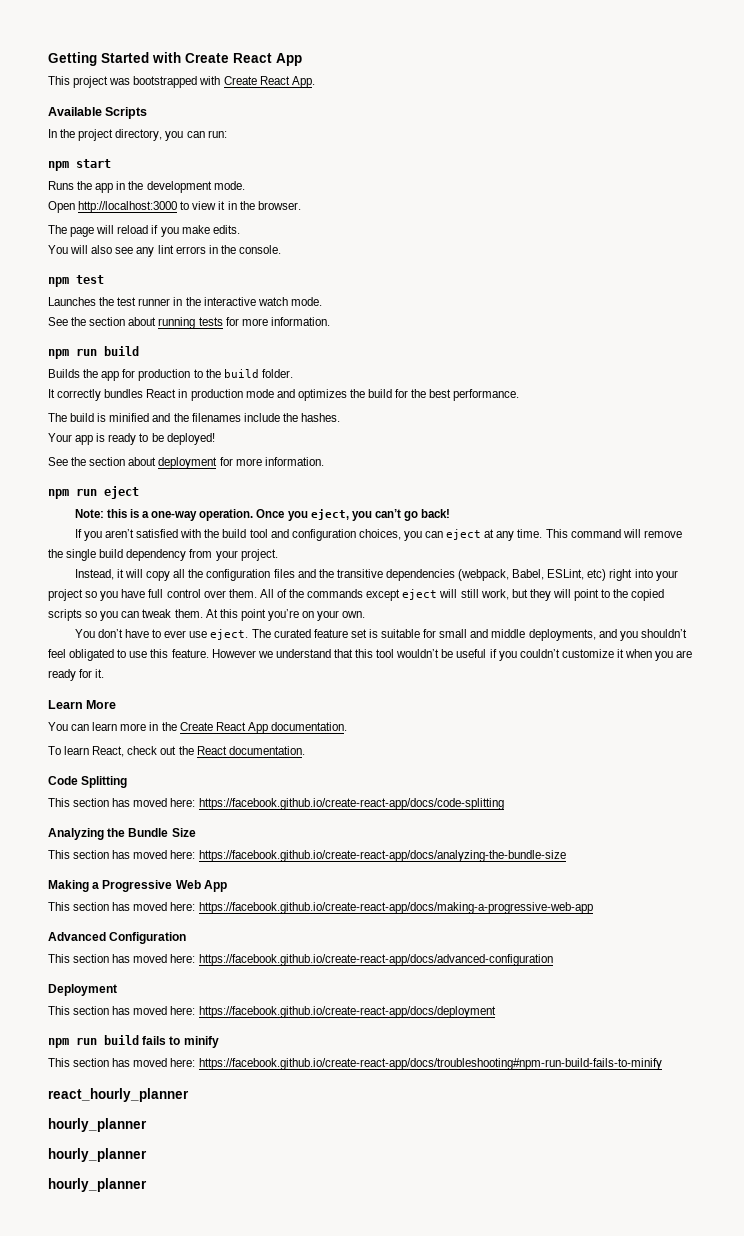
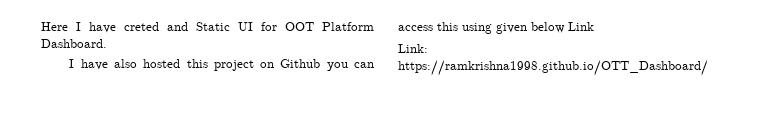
- Getting Started with Create React App
- This project was bootstrapped with Create React App.
- Available Scripts
- In the project directory, you can run:
- npm start
- Runs the app in the development mode.
- Open http://localhost:3000 to view it in the browser.
- The page will reload if you make edits.
- You will also see any lint errors in the console.
- npm test
- Launches the test runner in the interactive watch mode.
- See the section about running tests for more information.
- npm run build
- Builds the app for production to the build folder.
- It correctly bundles React in production mode and optimizes the build for the best performance.
- The build is minified and the filenames include the hashes.
- Your app is ready to be deployed!
- See the section about deployment for more information.
- npm run eject
- Note: this is a one-way operation. Once you eject, you can’t go back!
- If you aren’t satisfied with the build tool and configuration choices, you can eject at any time. This command will remove the single build dependency from your project.
- Instead, it will copy all the configuration files and the transitive dependencies (webpack, Babel, ESLint, etc) right into your project so you have full control over them. All of the commands except eject will still work, but they will point to the copied scripts so you can tweak them. At this point you’re on your own.
- You don’t have to ever use eject. The curated feature set is suitable for small and middle deployments, and you shouldn’t feel obligated to use this feature. However we understand that this tool wouldn’t be useful if you couldn’t customize it when you are ready for it.
- Learn More
- You can learn more in the Create React App documentation.
- To learn React, check out the React documentation.
- Code Splitting
- This section has moved here: https://facebook.github.io/create-react-app/docs/code-splitting
- Analyzing the Bundle Size
- This section has moved here: https://facebook.github.io/create-react-app/docs/analyzing-the-bundle-size
- Making a Progressive Web App
- This section has moved here: https://facebook.github.io/create-react-app/docs/making-a-progressive-web-app
- Advanced Configuration
- This section has moved here: https://facebook.github.io/create-react-app/docs/advanced-configuration
- Deployment
- This section has moved here: https://facebook.github.io/create-react-app/docs/deployment
- npm run build fails to minify
- This section has moved here: https://facebook.github.io/create-react-app/docs/troubleshooting#npm-run-build-fails-to-minify
- react_hourly_planner
- hourly_planner
- hourly_planner
- hourly_planner
+ Here I have creted and Static UI for OOT Platform Dashboard.
+ I have also hosted this project on Github you can access this using given below Link
+ Link: https://ramkrishna1998.github.io/OTT_Dashboard/

